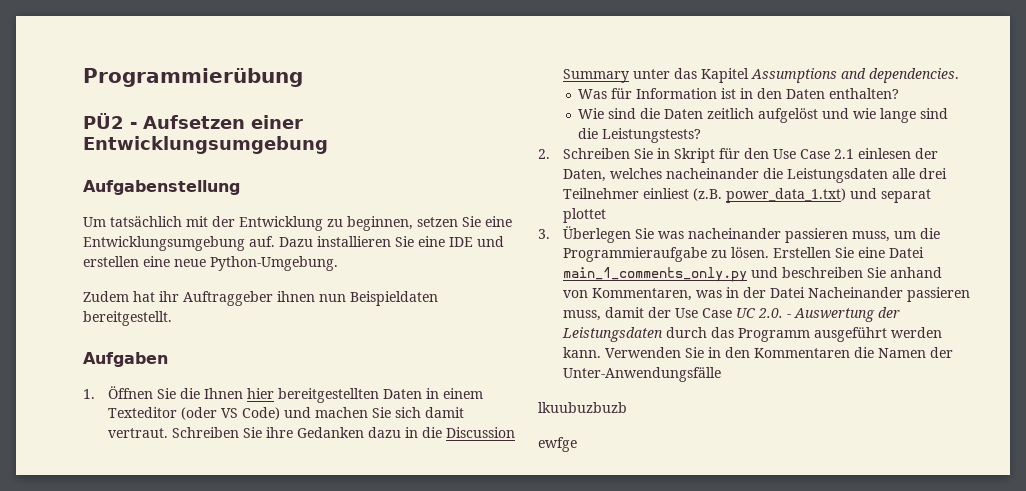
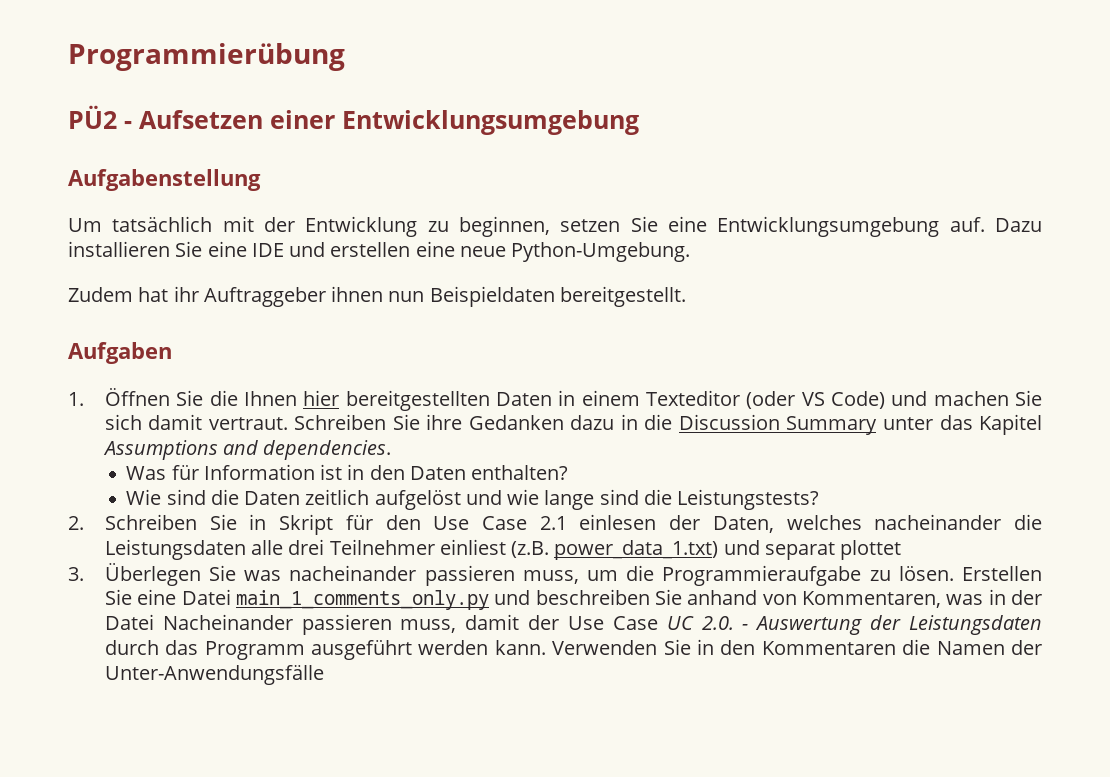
- lkuubuzbuzb
- ewfge

